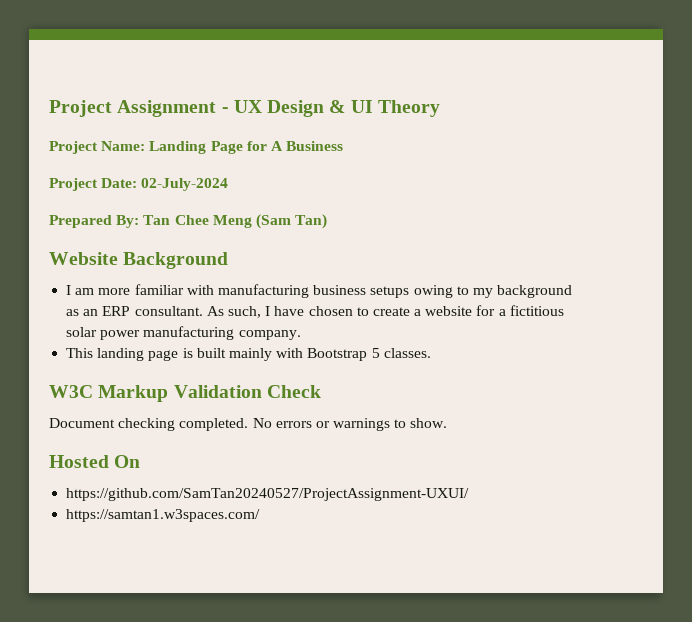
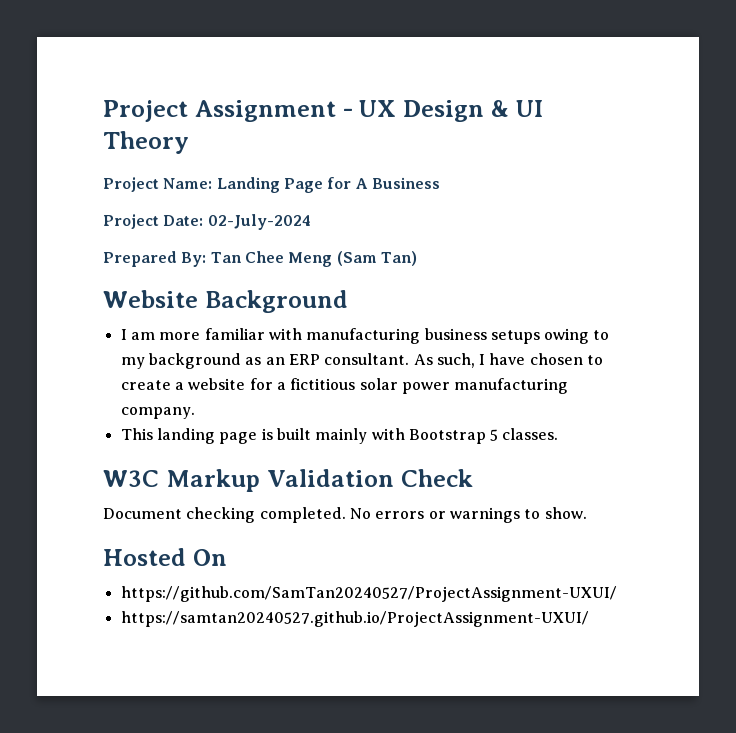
- https://samtan1.w3spaces.com/
+ https://samtan20240527.github.io/ProjectAssignment-UXUI/

